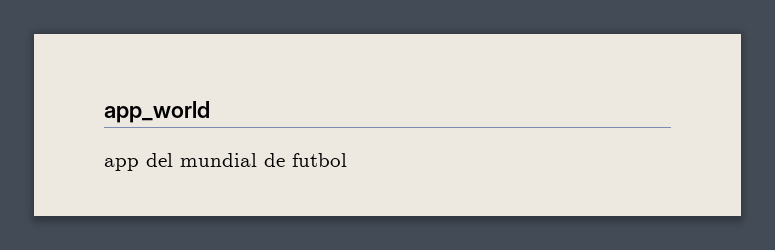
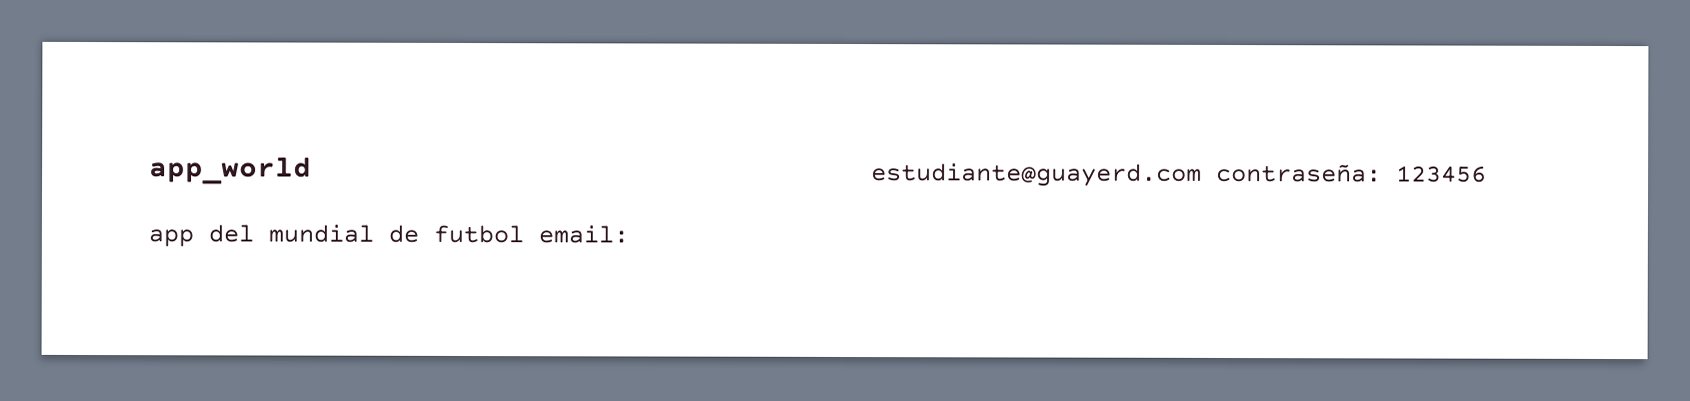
- app del mundial de futbol
+ app del mundial de futbol email: estudiante@guayerd.com contraseña: 123456

